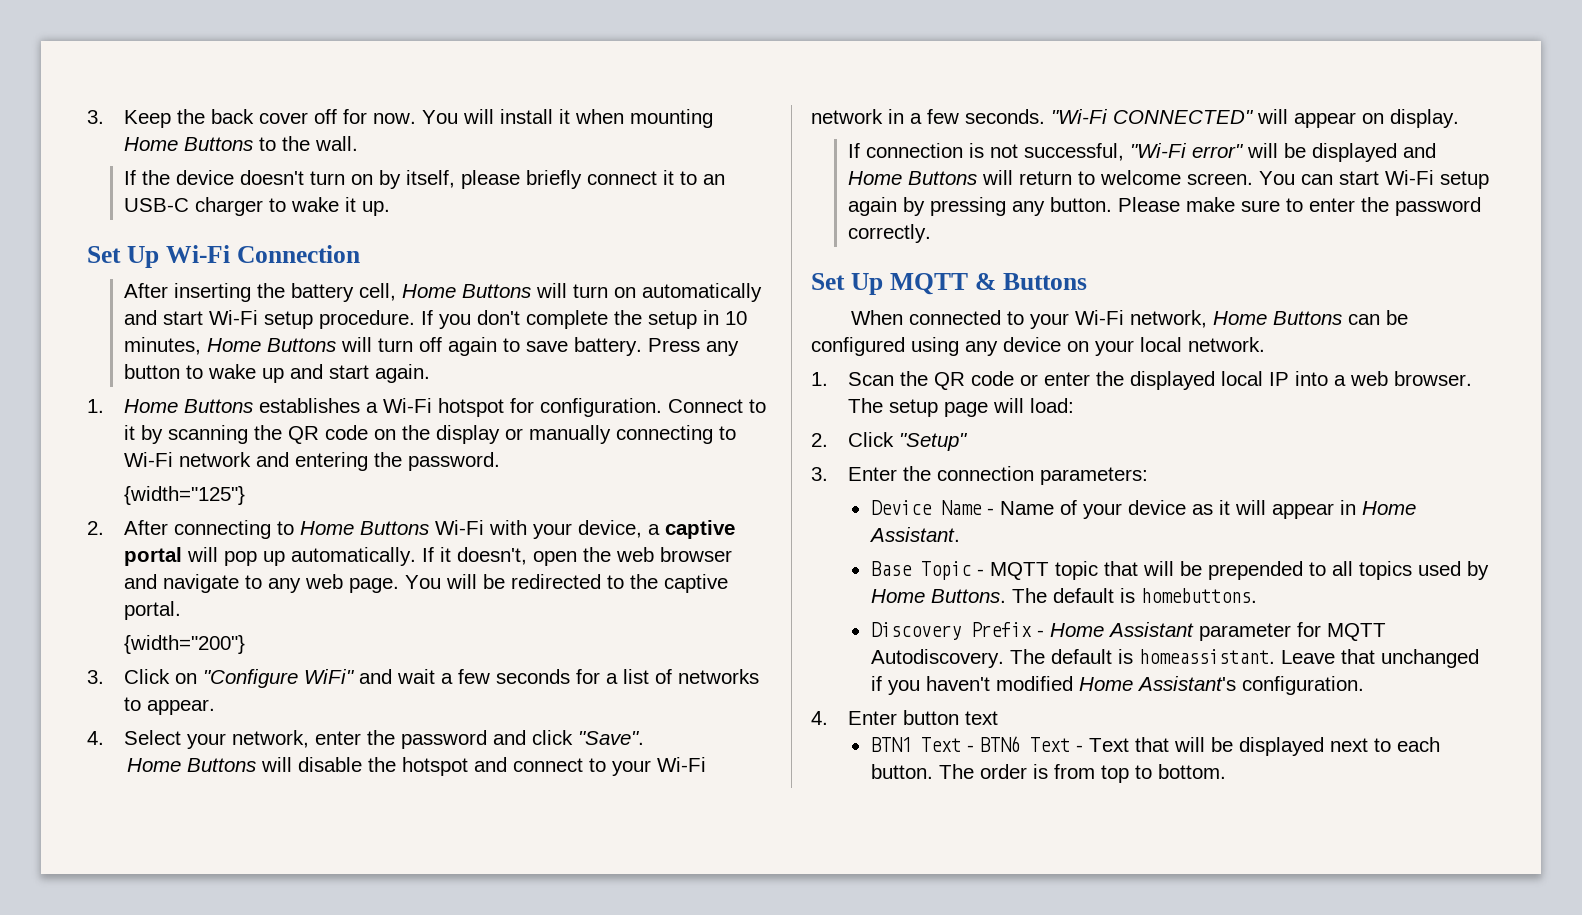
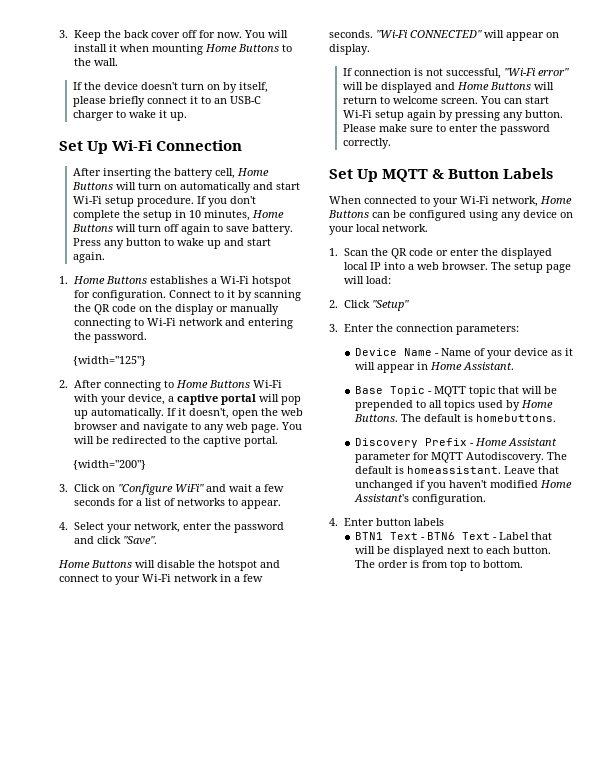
- Set Up MQTT & Buttons
+ Set Up MQTT & Button Labels
- 4. Enter button text
+ 4. Enter button labels
- BTN1 Text - BTN6 Text - Text that will be displayed next to each button.
+ BTN1 Text - BTN6 Text - Label that will be displayed next to each button.

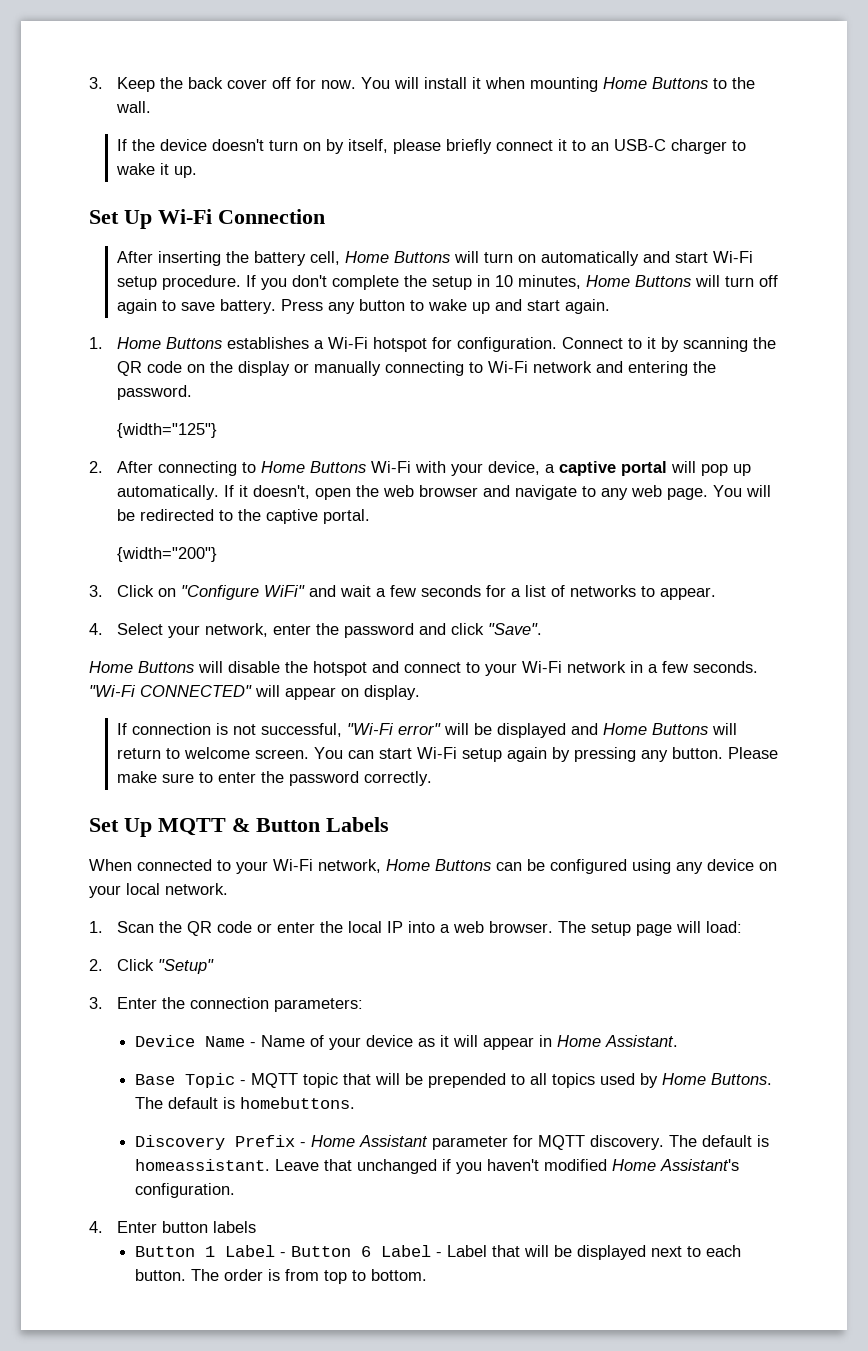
- 1. Scan the QR code or enter the displayed local IP into a web browser.
+ 1. Scan the QR code or enter the local IP into a web browser.
- Discovery Prefix - Home Assistant parameter for MQTT Autodiscovery.
+ Discovery Prefix - Home Assistant parameter for MQTT discovery.
- BTN1 Text - BTN6 Text - Label that will be displayed next to each button.
+ Button 1 Label - Button 6 Label - Label that will be displayed next to each button.

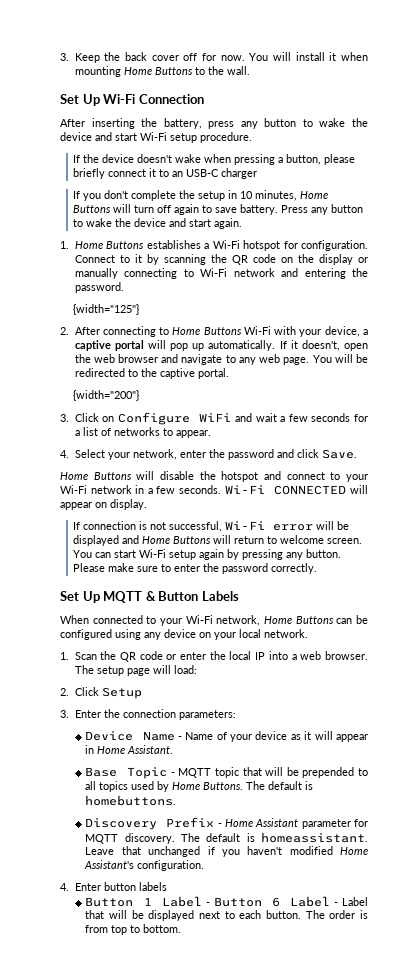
+ Set Up Wi-Fi Connection
+ After inserting the battery, press any button to wake the device and start Wi-Fi setup procedure.
- If the device doesn't turn on by itself, please briefly connect it to an USB-C charger to wake it up.
- Set Up Wi-Fi Connection
- After inserting the battery cell, Home Buttons will turn on automatically and start Wi-Fi setup procedure. If you don't complete the setup in 10 minutes, Home Buttons will turn off again to save battery.
+ If the device doesn't wake when pressing a button, please briefly connect it to an USB-C charger
+ If you don't complete the setup in 10 minutes, Home Buttons will turn off again to save battery.
- Press any button to wake up and start again.
+ Press any button to wake the device and start again.
- 3. Click on "Configure WiFi" and wait a few seconds for a list of networks to appear.
+ 3. Click on Configure WiFi and wait a few seconds for a list of networks to appear.
- 4. Select your network, enter the password and click "Save".
+ 4. Select your network, enter the password and click Save.
- "Wi-Fi CONNECTED" will appear on display.
+ Wi-Fi CONNECTED will appear on display.
- If connection is not successful, "Wi-Fi error" will be displayed and Home Buttons will return to welcome screen.
+ If connection is not successful, Wi-Fi error will be displayed and Home Buttons will return to welcome screen.
- 2. Click "Setup"
+ 2. Click Setup

